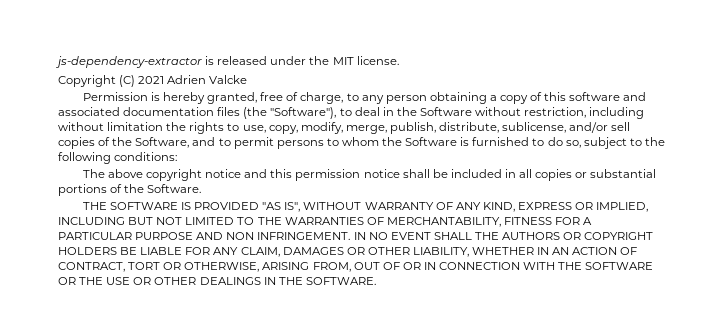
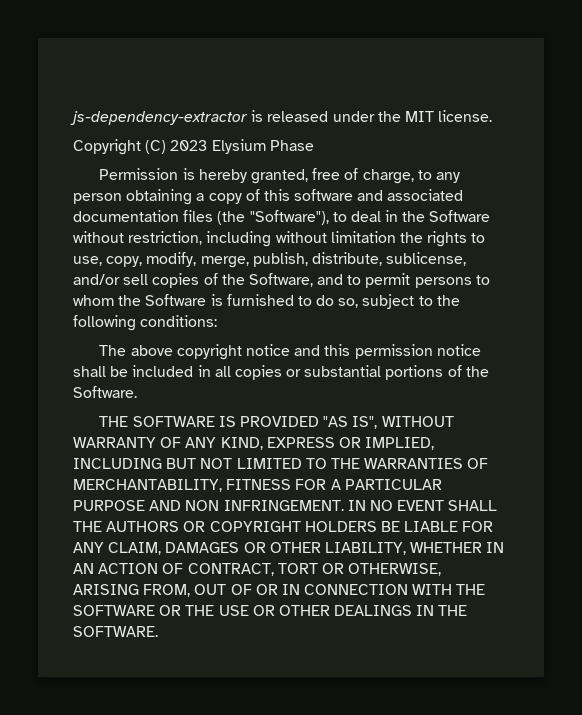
- Copyright (C) 2021 Adrien Valcke
+ Copyright (C) 2023 Elysium Phase

